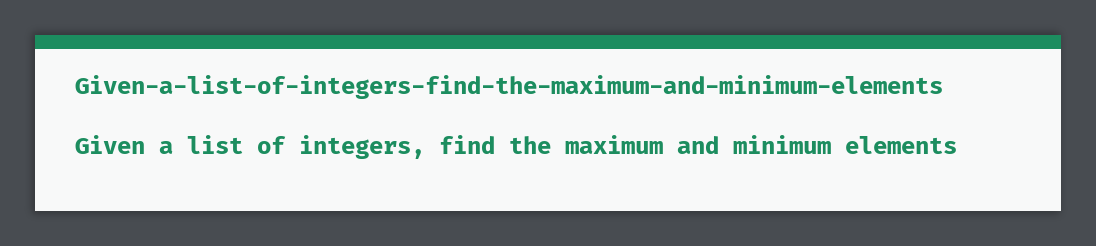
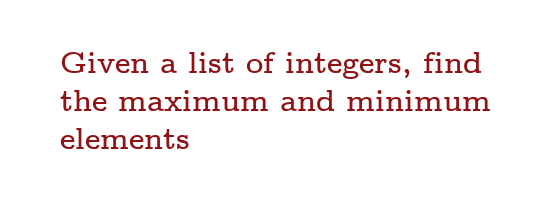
- Given-a-list-of-integers-find-the-maximum-and-minimum-elements

